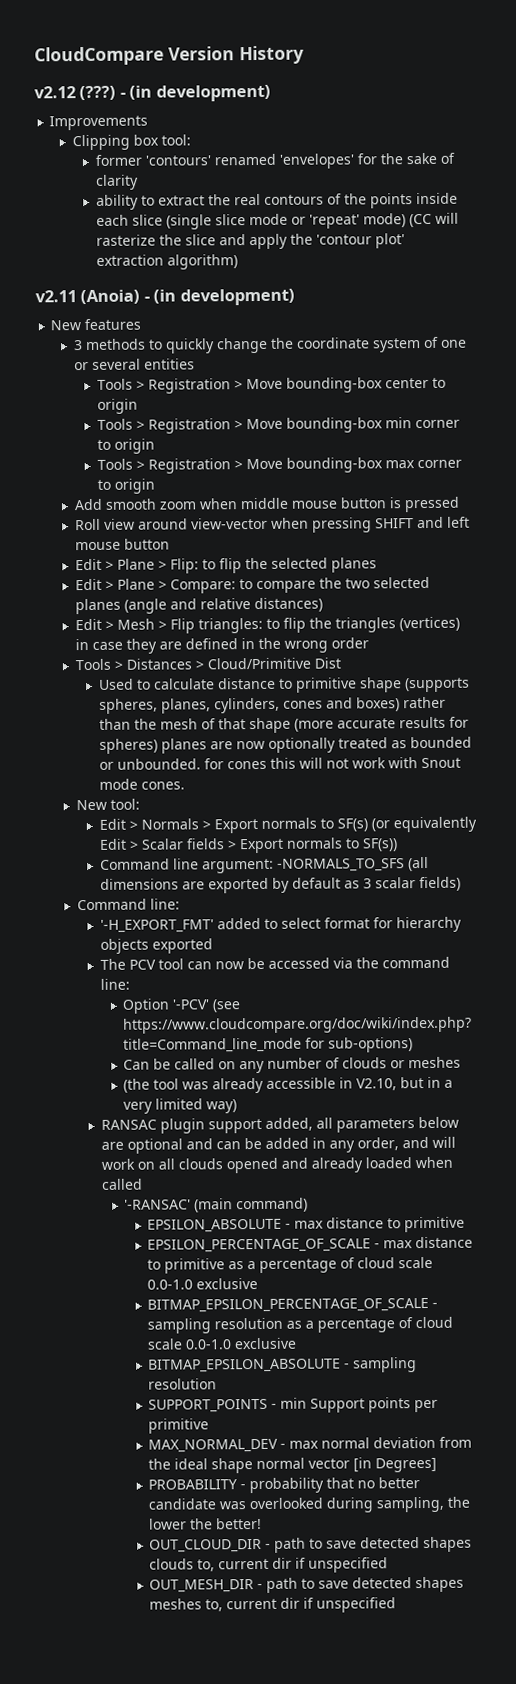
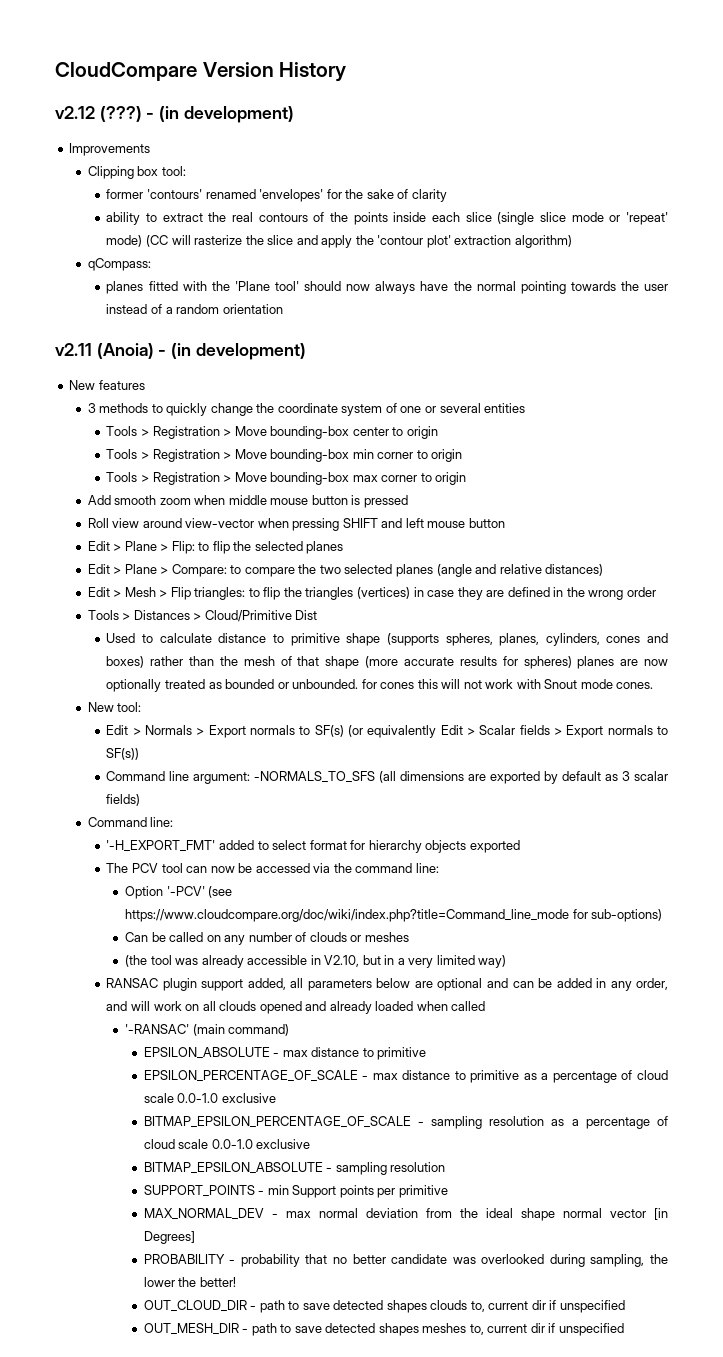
+ qCompass:
+ planes fitted with the 'Plane tool' should now always have the normal pointing towards the user instead of a random orientation

